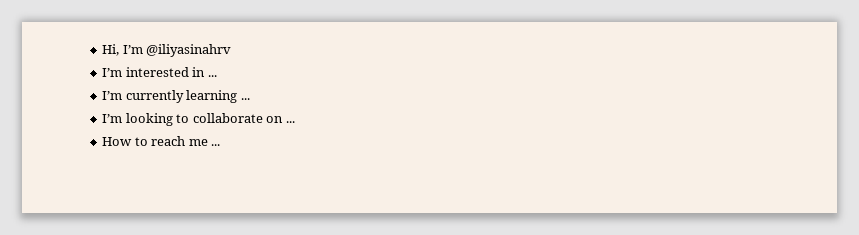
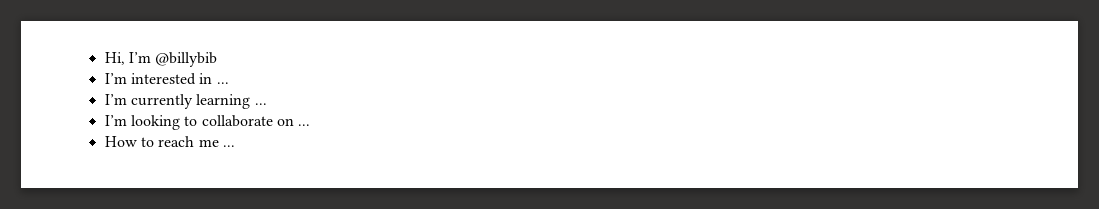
- Hi, I’m @iliyasinahrv
+ Hi, I’m @billybib

